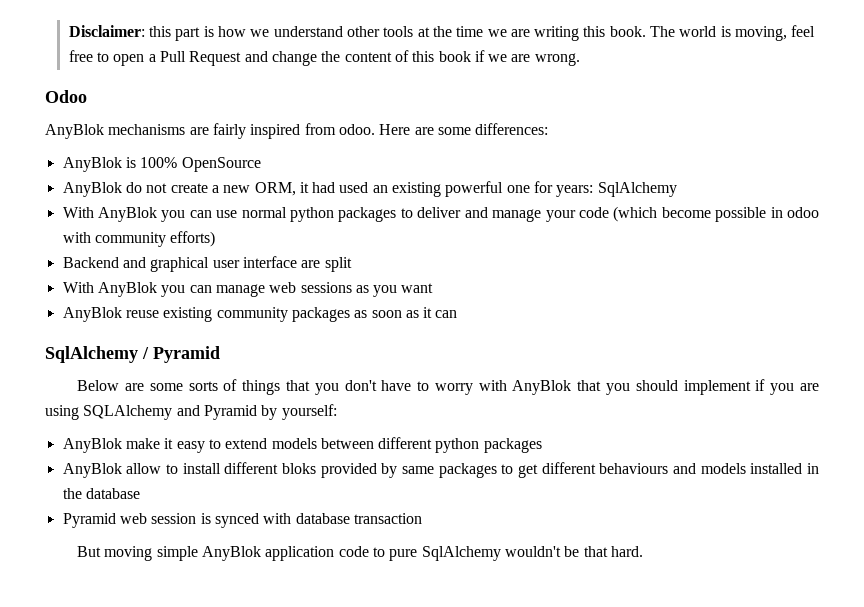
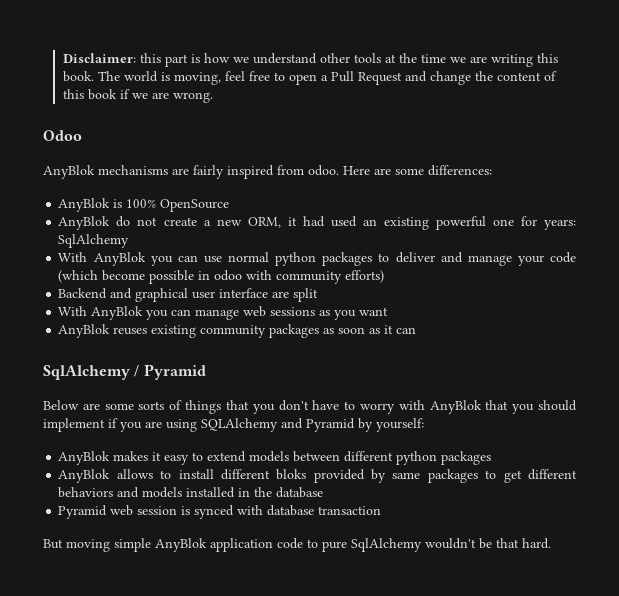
- AnyBlok reuse existing community packages as soon as it can
+ AnyBlok reuses existing community packages as soon as it can
- AnyBlok make it easy to extend models between different python packages
+ AnyBlok makes it easy to extend models between different python packages
- AnyBlok allow to install different bloks provided by same packages to get different behaviours and models installed in the database
+ AnyBlok allows to install different bloks provided by same packages to get different behaviors and models installed in the database

